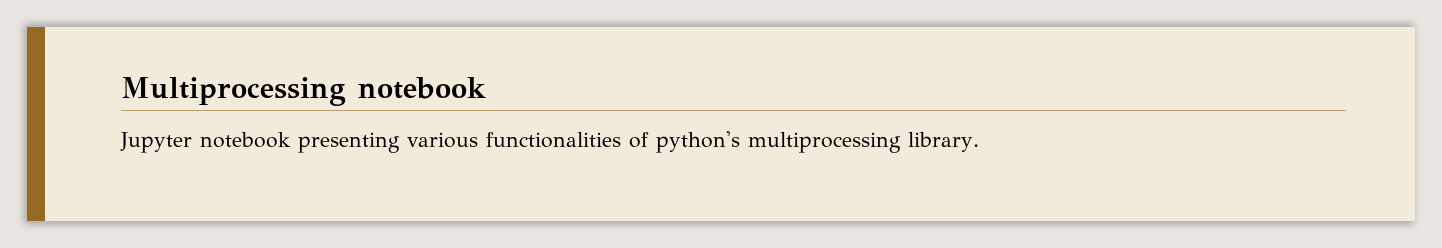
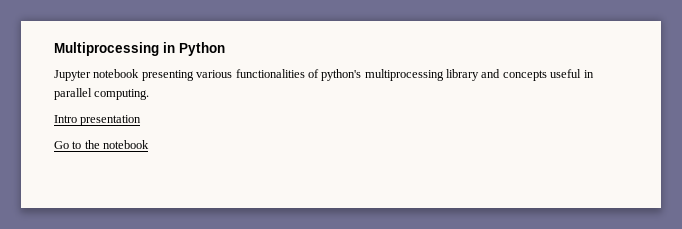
- Multiprocessing notebook
+ Multiprocessing in Python
- Jupyter notebook presenting various functionalities of python's multiprocessing library.
+ Jupyter notebook presenting various functionalities of python's multiprocessing library and concepts useful in parallel computing.
+ Intro presentation
+ Go to the notebook

